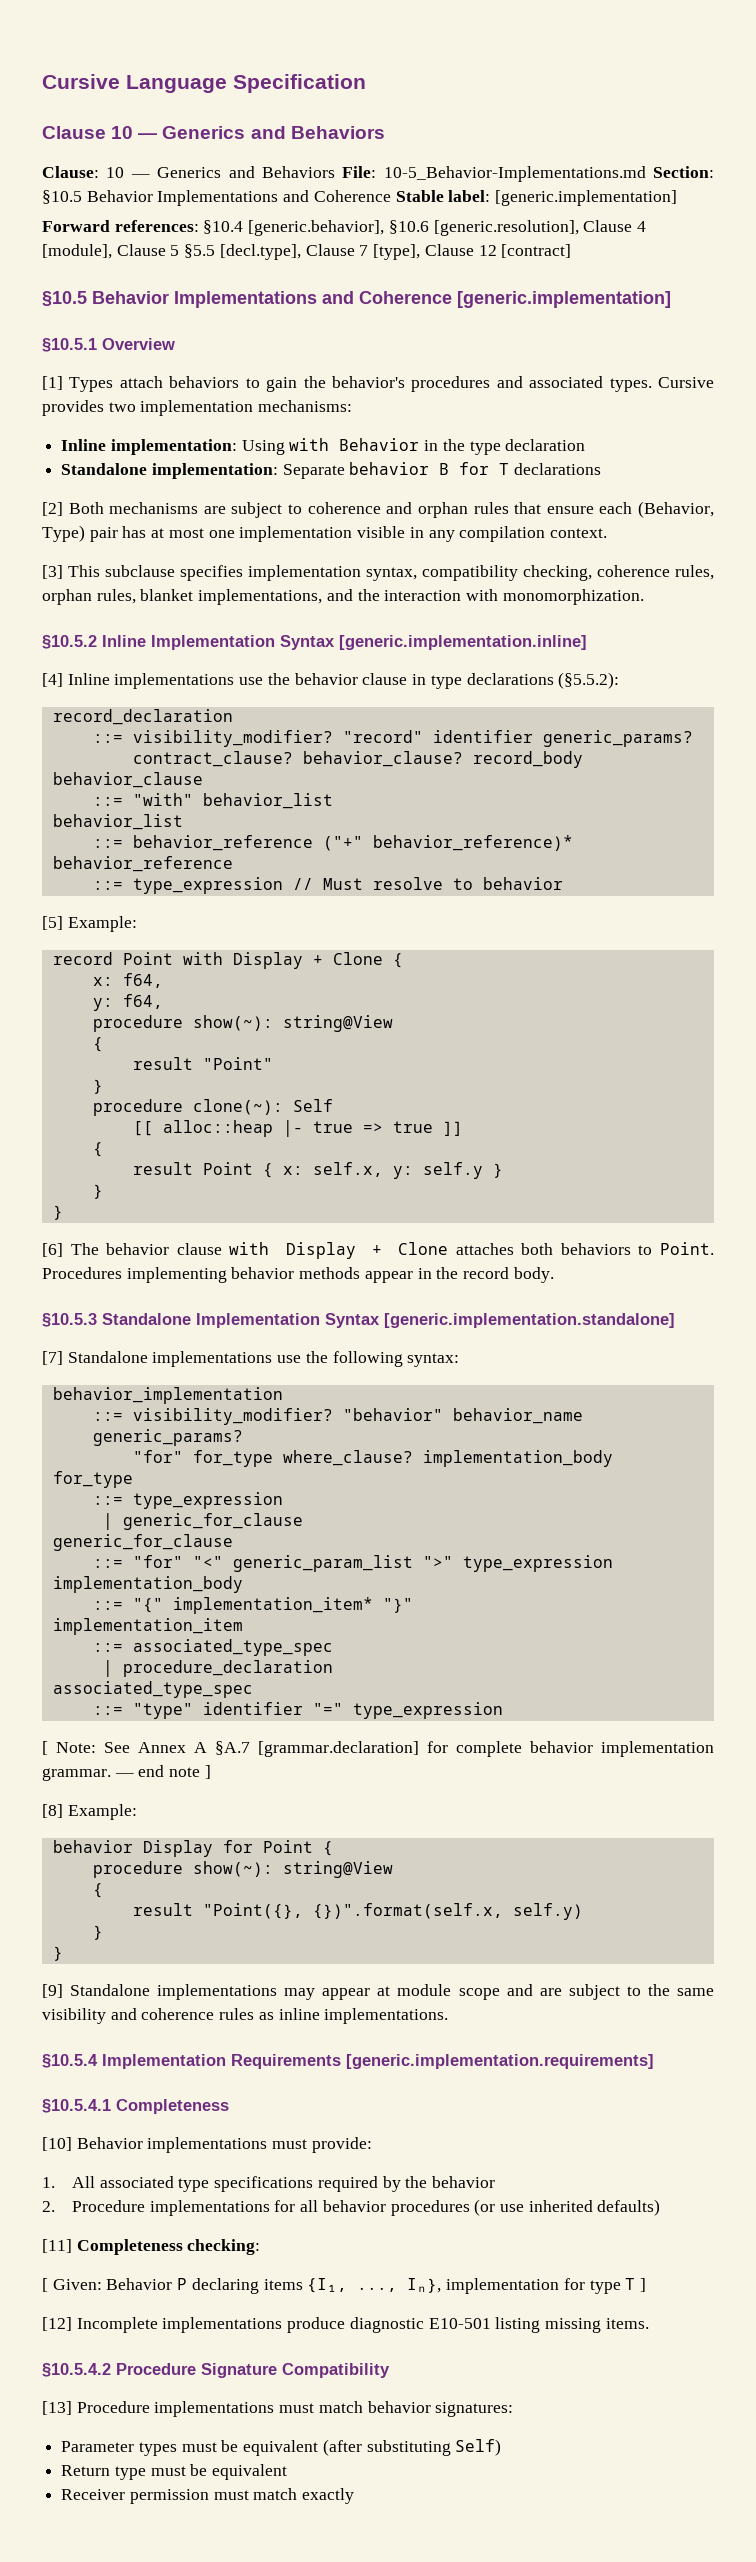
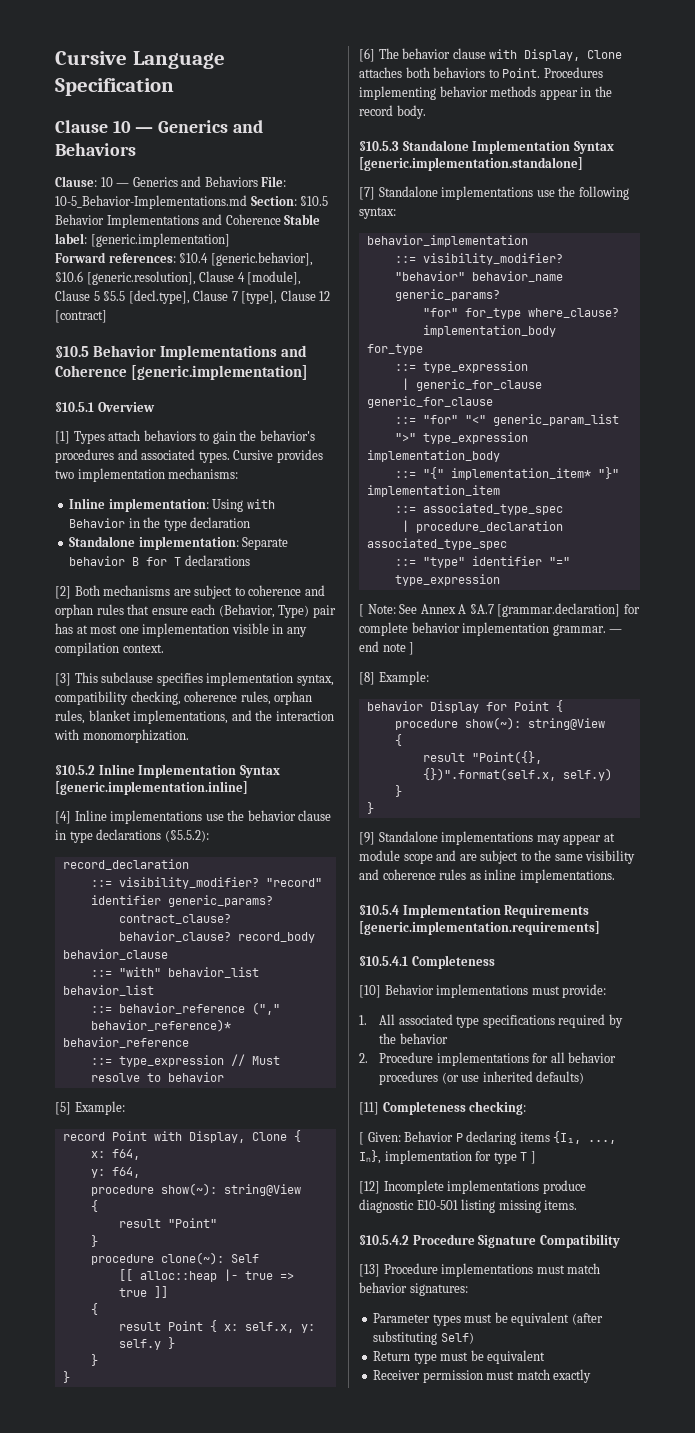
- ::= behavior_reference ("+" behavior_reference)*
+ ::= behavior_reference ("," behavior_reference)*
- record Point with Display + Clone {
+ record Point with Display, Clone {
- [6] The behavior clause with Display + Clone attaches both behaviors to Point.
+ [6] The behavior clause with Display, Clone attaches both behaviors to Point.

